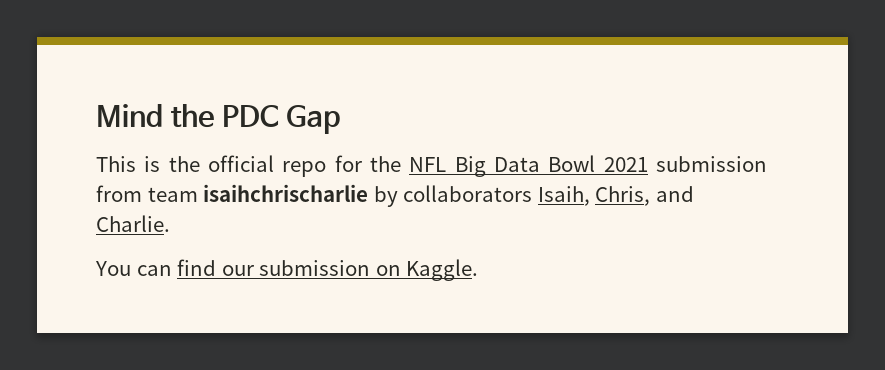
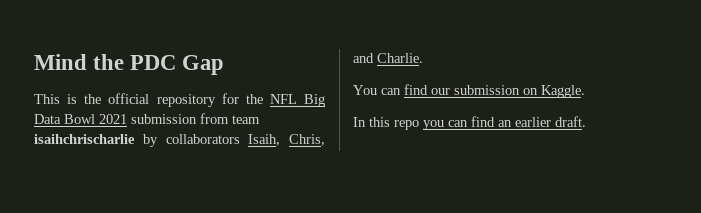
- This is the official repo for the NFL Big Data Bowl 2021 submission from team isaihchrischarlie by collaborators Isaih, Chris, and Charlie.
+ This is the official repository for the NFL Big Data Bowl 2021 submission from team isaihchrischarlie by collaborators Isaih, Chris, and Charlie.
+ In this repo you can find an earlier draft.

